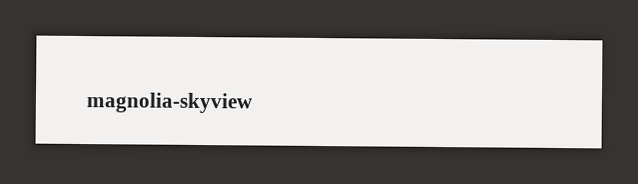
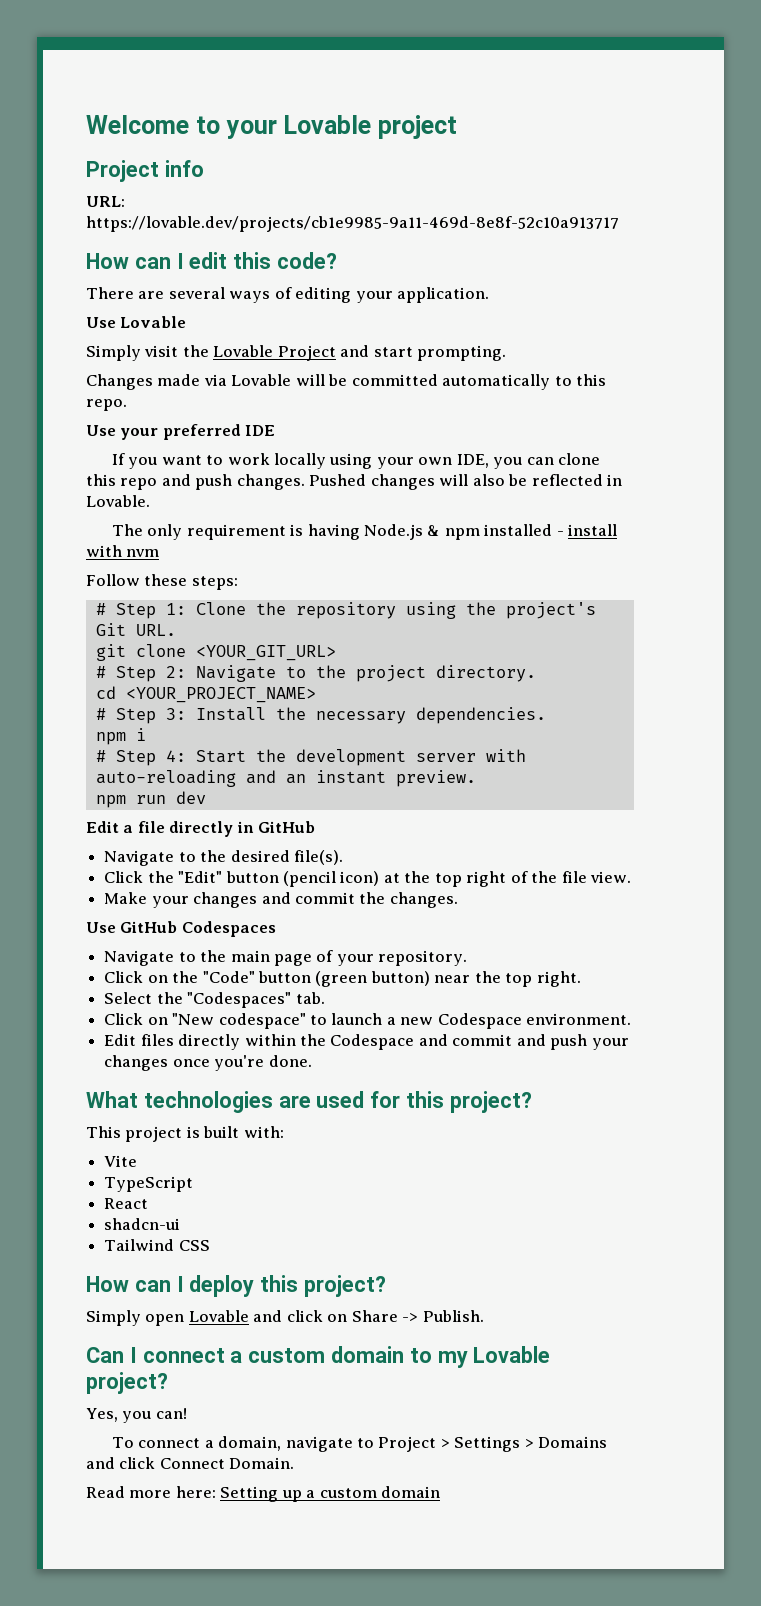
- magnolia-skyview
+ Welcome to your Lovable project
+ Project info
+ URL: https://lovable.dev/projects/cb1e9985-9a11-469d-8e8f-52c10a913717
+ How can I edit this code?
+ There are several ways of editing your application.
+ Use Lovable
+ Simply visit the Lovable Project and start prompting.
+ Changes made via Lovable will be committed automatically to this repo.
+ Use your preferred IDE
+ If you want to work locally using your own IDE, you can clone this repo and push changes. Pushed changes will also be reflected in Lovable.
+ The only requirement is having Node.js & npm installed - install with nvm
+ Follow these steps:
+ # Step 1: Clone the repository using the project's Git URL.
+ git clone <YOUR_GIT_URL>
+ # Step 2: Navigate to the project directory.
+ cd <YOUR_PROJECT_NAME>
+ # Step 3: Install the necessary dependencies.
+ npm i
+ # Step 4: Start the development server with auto-reloading and an instant preview.
+ npm run dev
+ Edit a file directly in GitHub
+ Navigate to the desired file(s).
+ Click the "Edit" button (pencil icon) at the top right of the file view.
+ Make your changes and commit the changes.
+ Use GitHub Codespaces
+ Navigate to the main page of your repository.
+ Click on the "Code" button (green button) near the top right.
+ Select the "Codespaces" tab.
+ Click on "New codespace" to launch a new Codespace environment.
+ Edit files directly within the Codespace and commit and push your changes once you're done.
+ What technologies are used for this project?
+ This project is built with:
+ Vite
+ TypeScript
+ React
+ shadcn-ui
+ Tailwind CSS
+ How can I deploy this project?
+ Simply open Lovable and click on Share -> Publish.
+ Can I connect a custom domain to my Lovable project?
+ Yes, you can!
+ To connect a domain, navigate to Project > Settings > Domains and click Connect Domain.
+ Read more here: Setting up a custom domain

